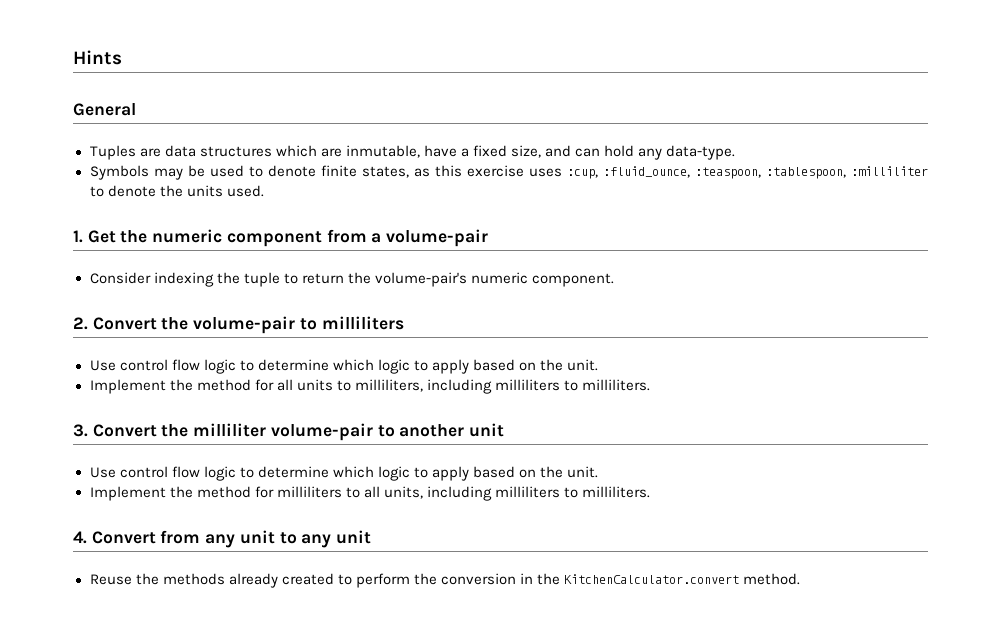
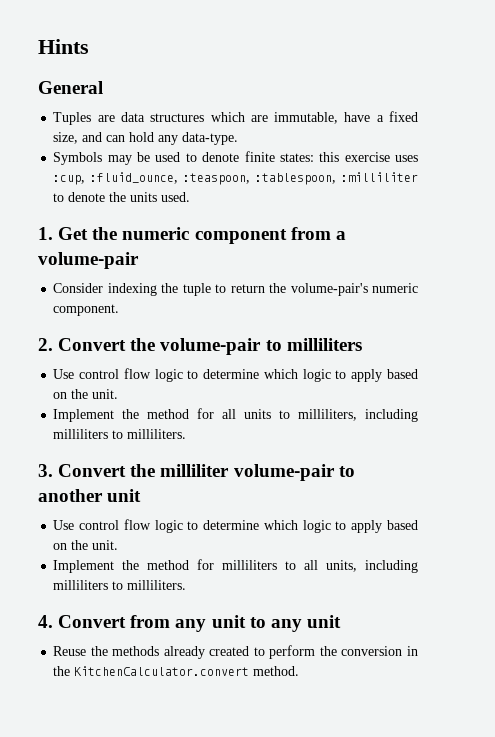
- Tuples are data structures which are inmutable, have a fixed size, and can hold any data-type.
+ Tuples are data structures which are immutable, have a fixed size, and can hold any data-type.
- Symbols may be used to denote finite states, as this exercise uses :cup, :fluid_ounce, :teaspoon, :tablespoon, :milliliter to denote the units used.
+ Symbols may be used to denote finite states: this exercise uses :cup, :fluid_ounce, :teaspoon, :tablespoon, :milliliter to denote the units used.

